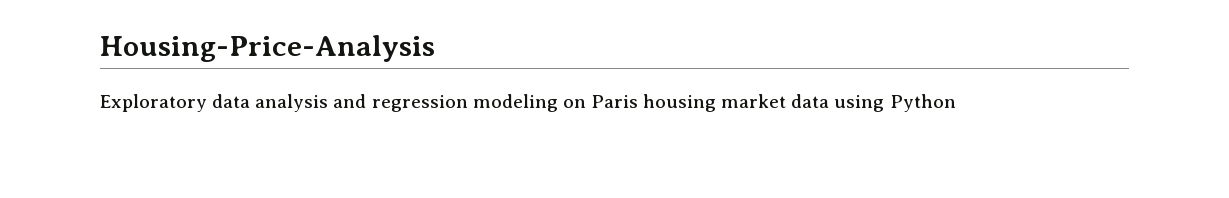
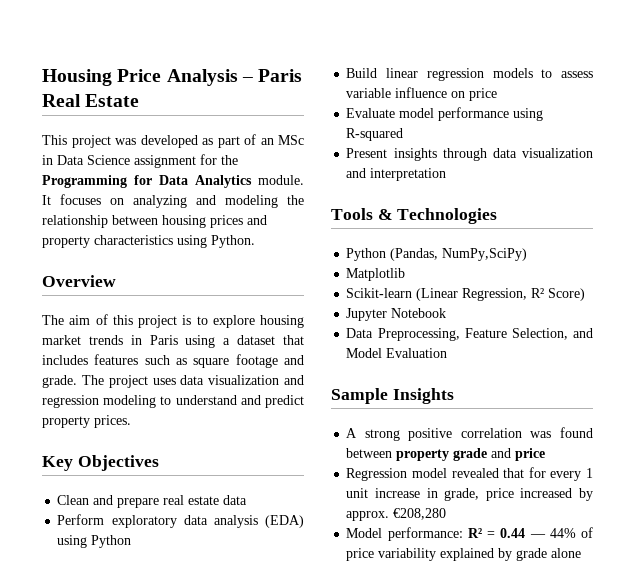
- Housing-Price-Analysis
- Exploratory data analysis and regression modeling on Paris housing market data using Python
+ Housing Price Analysis – Paris Real Estate
+ This project was developed as part of an MSc in Data Science assignment for the Programming for Data Analytics module. It focuses on analyzing and modeling the relationship between housing prices and property characteristics using Python.
+ Overview
+ The aim of this project is to explore housing market trends in Paris using a dataset that includes features such as square footage and grade. The project uses data visualization and regression modeling to understand and predict property prices.
+ Key Objectives
+ Clean and prepare real estate data
+ Perform exploratory data analysis (EDA) using Python
+ Build linear regression models to assess variable influence on price
+ Evaluate model performance using R-squared
+ Present insights through data visualization and interpretation
+ Tools & Technologies
+ Python (Pandas, NumPy,SciPy)
+ Matplotlib
+ Scikit-learn (Linear Regression, R² Score)
+ Jupyter Notebook
+ Data Preprocessing, Feature Selection, and Model Evaluation
+ Sample Insights
+ A strong positive correlation was found between property grade and price
+ Regression model revealed that for every 1 unit increase in grade, price increased by approx. €208,280
+ Model performance: R² = 0.44 — 44% of price variability explained by grade alone

